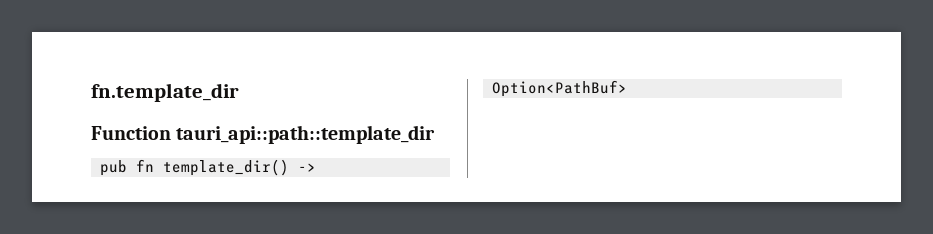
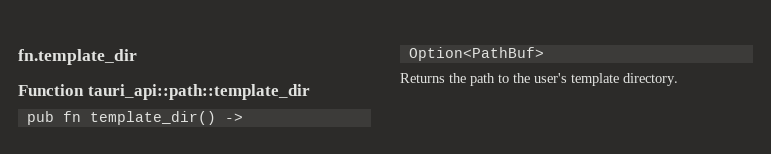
+ Returns the path to the user's template directory.

